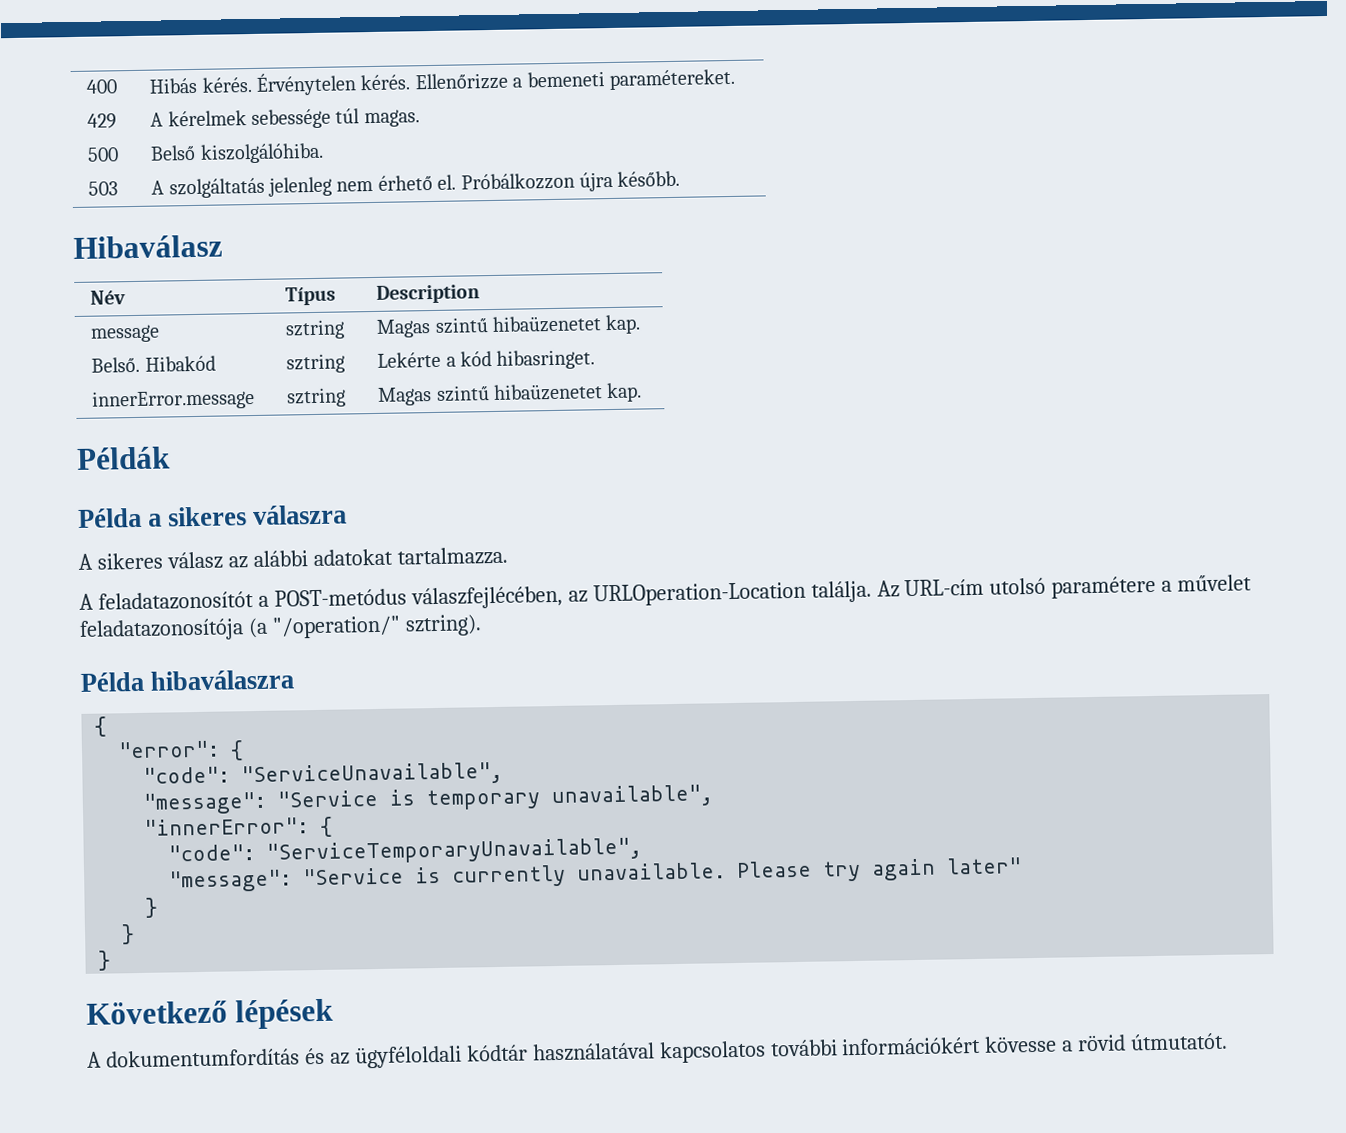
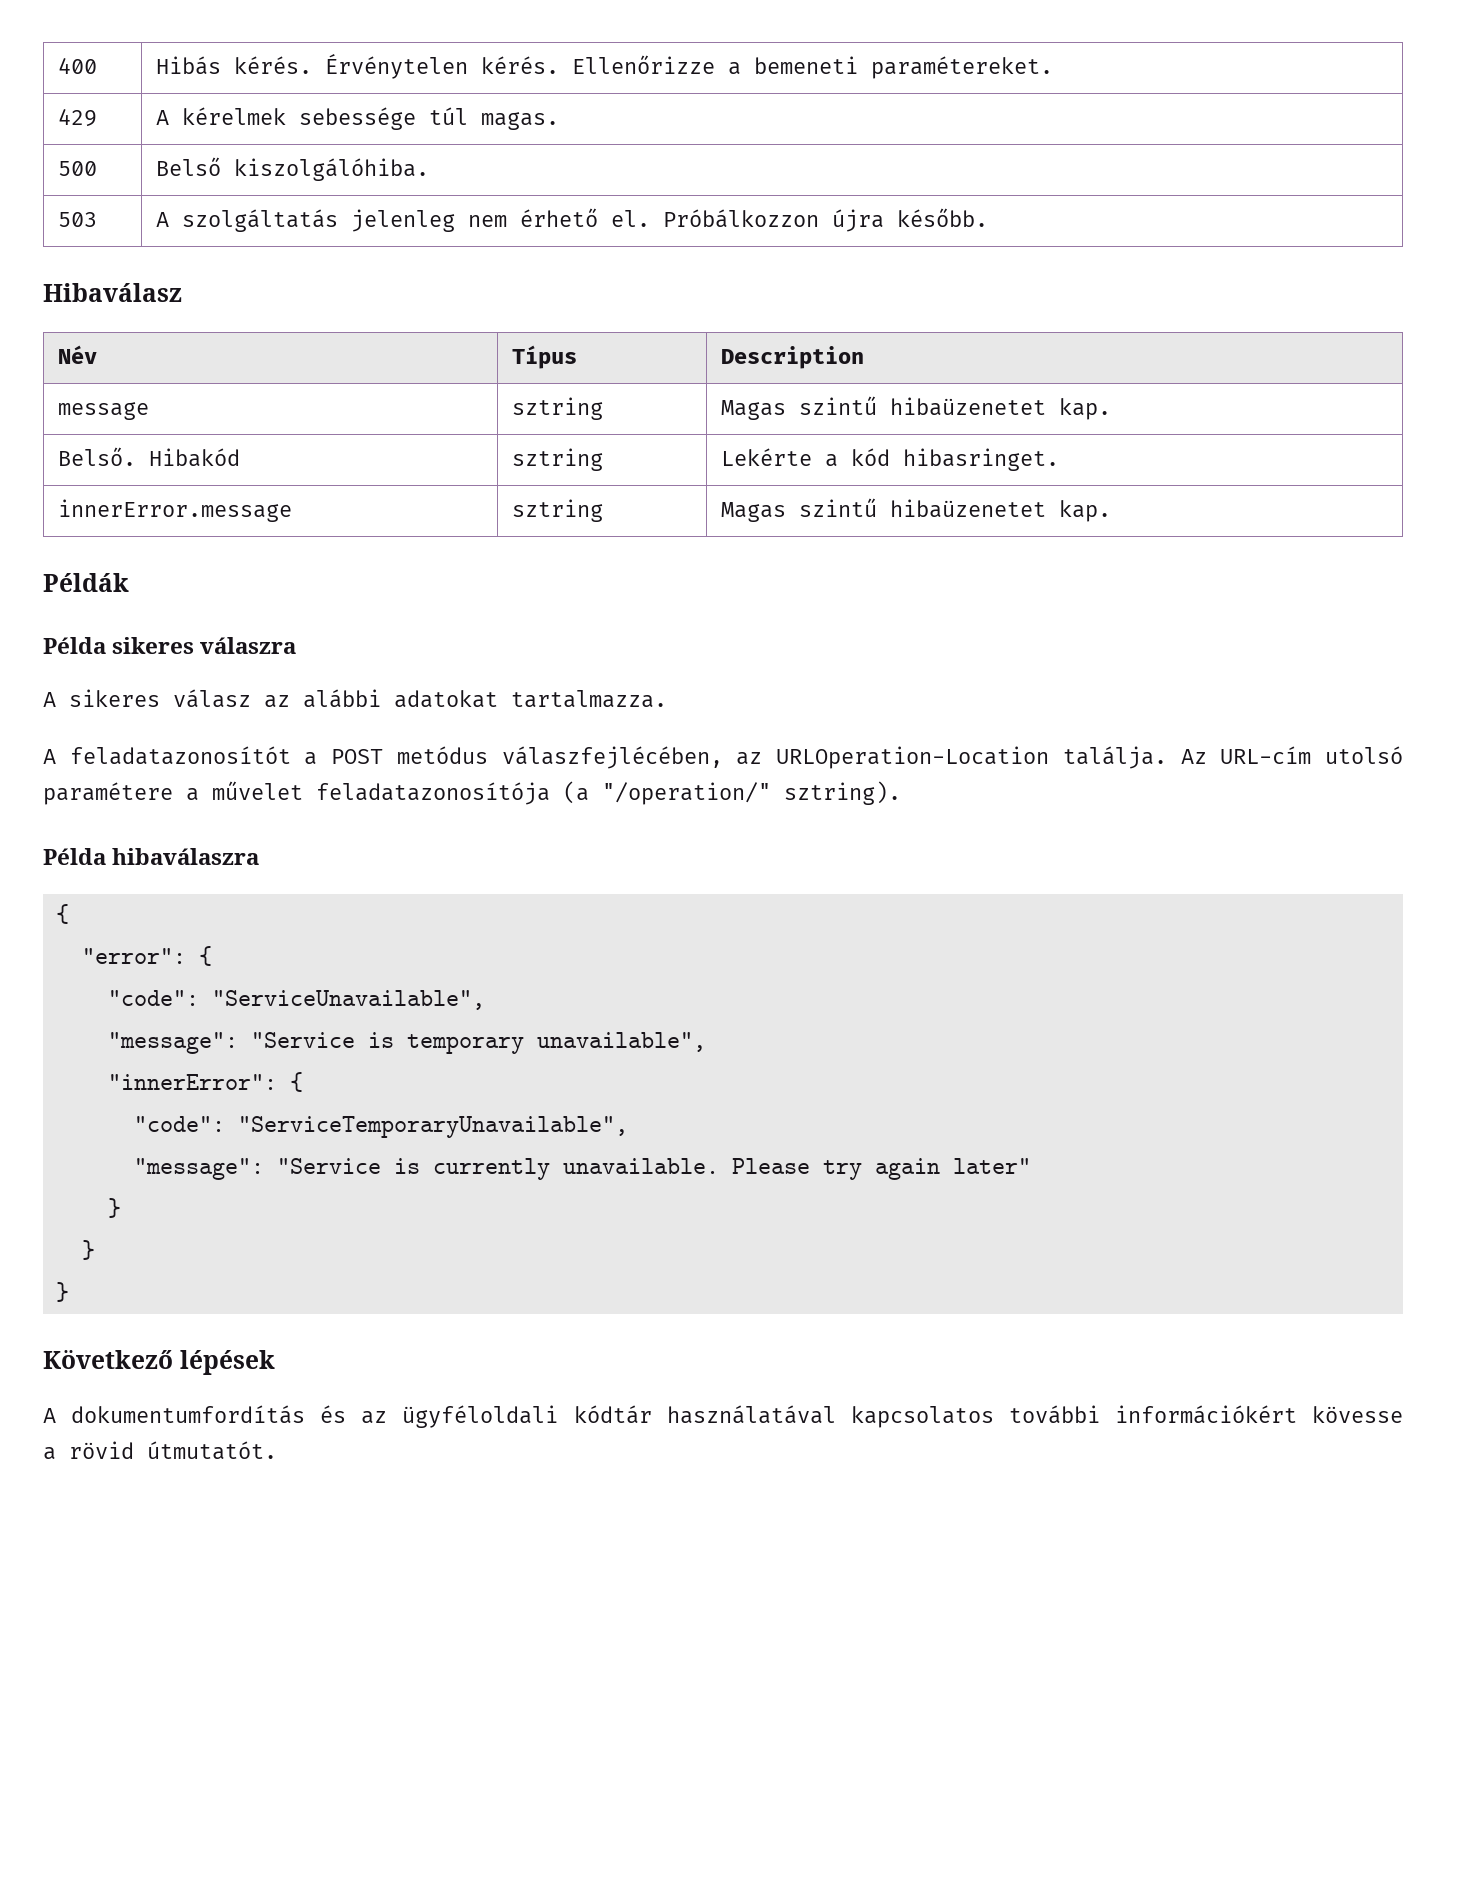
- Példa a sikeres válaszra
+ Példa sikeres válaszra
- A feladatazonosítót a POST-metódus válaszfejlécében, az URLOperation-Location találja.
+ A feladatazonosítót a POST metódus válaszfejlécében, az URLOperation-Location találja.

